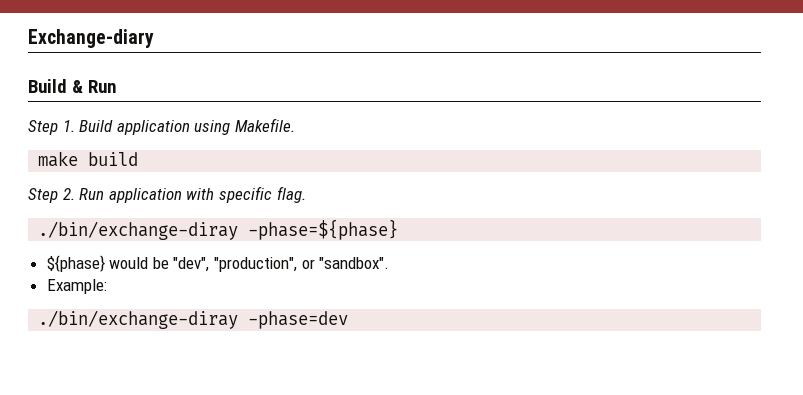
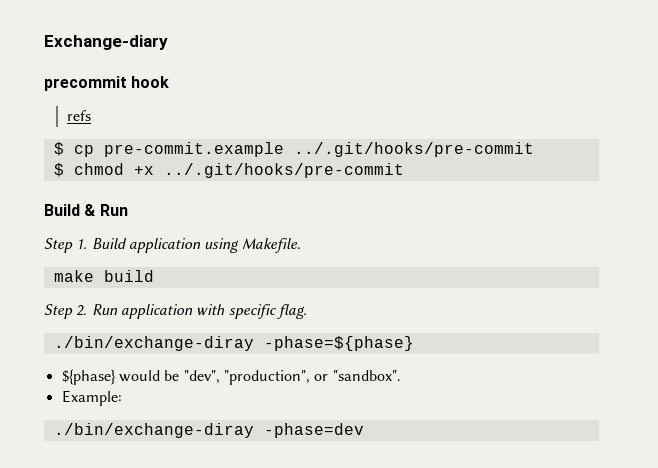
+ precommit hook
+ refs
+ $ cp pre-commit.example ../.git/hooks/pre-commit
+ $ chmod +x ../.git/hooks/pre-commit

